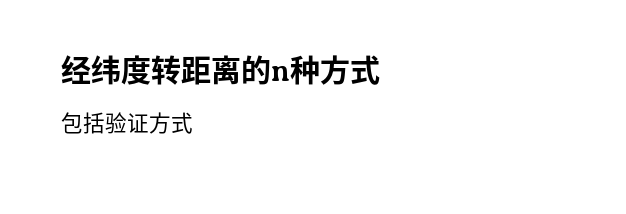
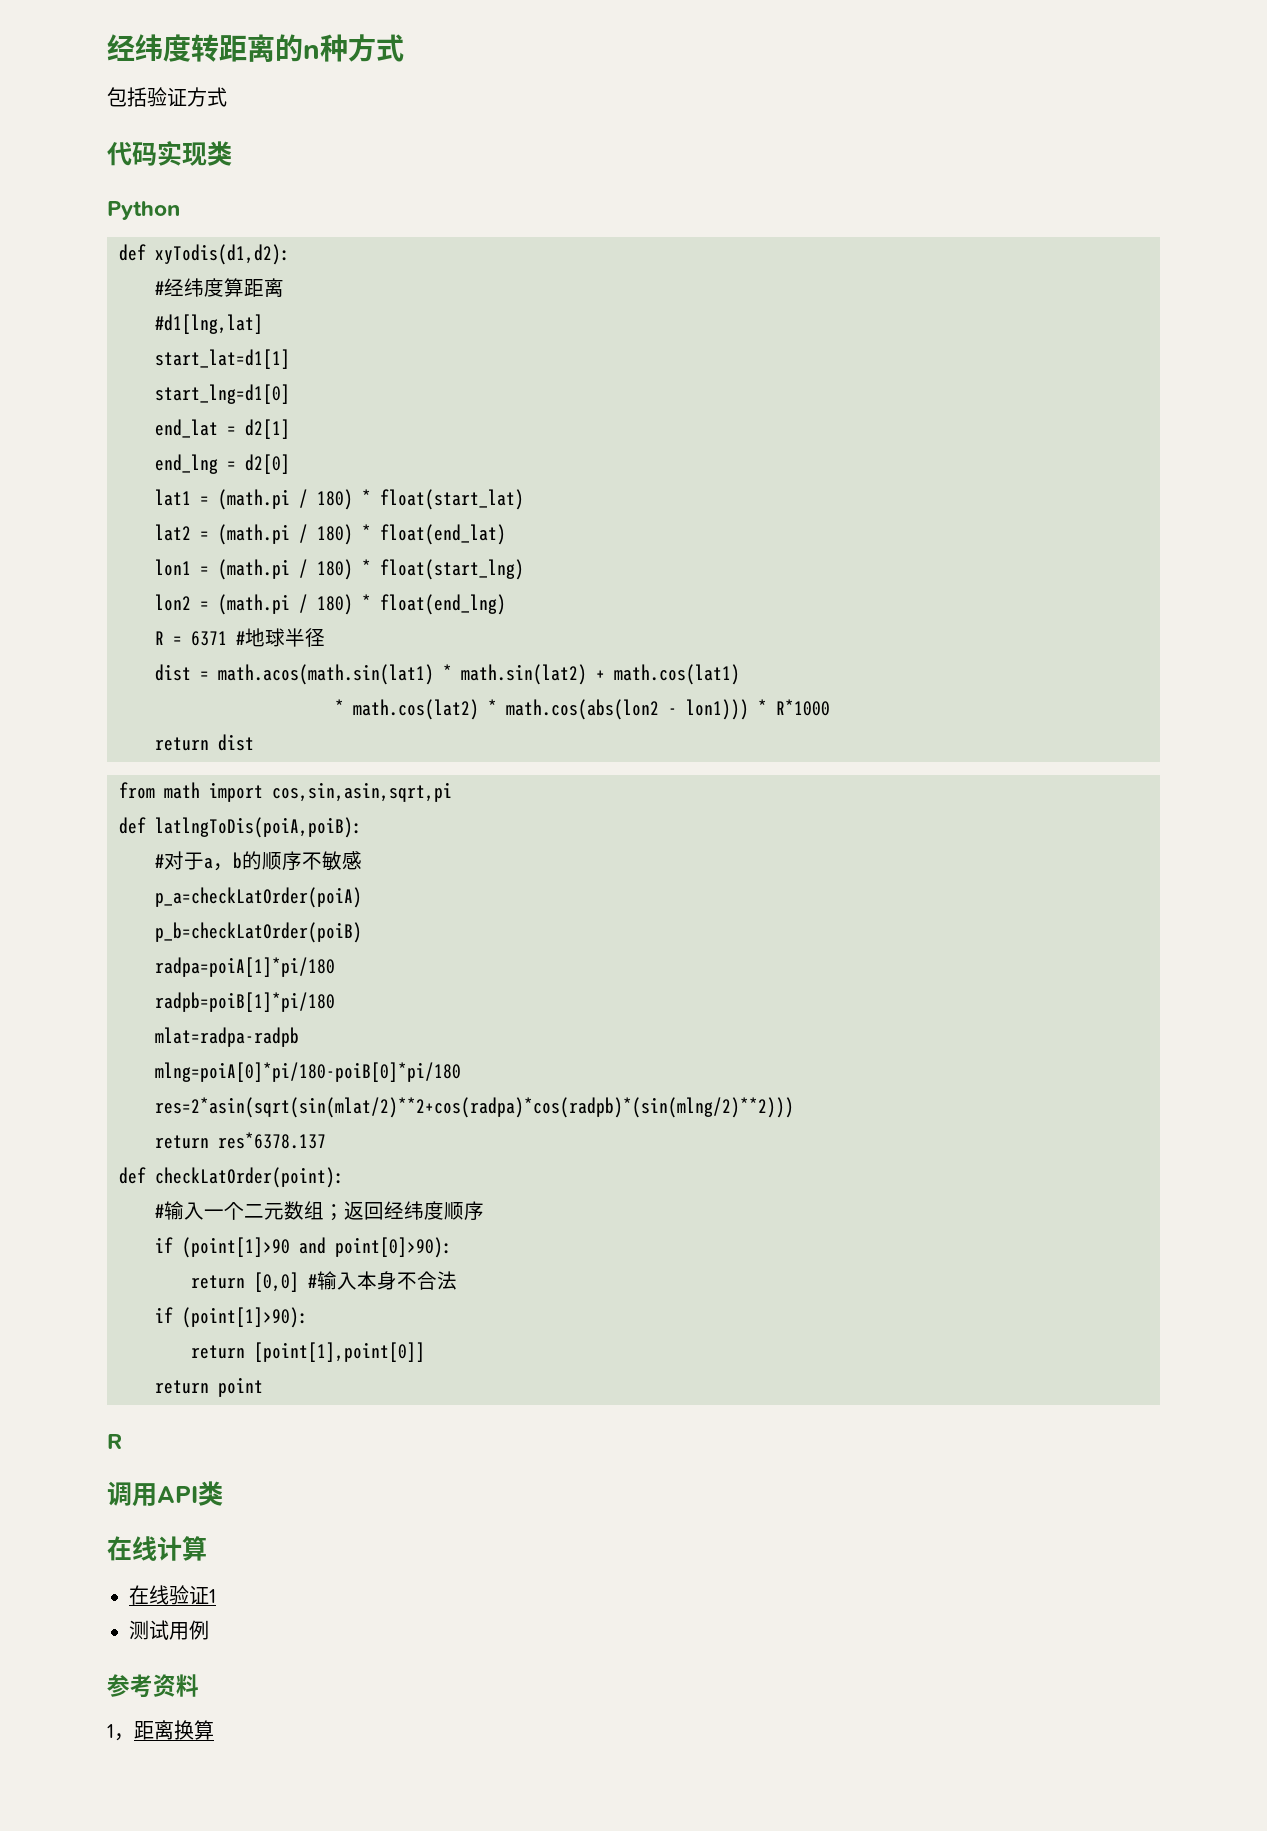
+ 代码实现类
+ Python
+ def xyTodis(d1,d2):
+ #经纬度算距离
+ #d1[lng,lat]
+ start_lat=d1[1]
+ start_lng=d1[0]
+ end_lat = d2[1]
+ end_lng = d2[0]
+ lat1 = (math.pi / 180) * float(start_lat)
+ lat2 = (math.pi / 180) * float(end_lat)
+ lon1 = (math.pi / 180) * float(start_lng)
+ lon2 = (math.pi / 180) * float(end_lng)
+ R = 6371 #地球半径
+ dist = math.acos(math.sin(lat1) * math.sin(lat2) + math.cos(lat1)
+ * math.cos(lat2) * math.cos(abs(lon2 - lon1))) * R*1000
+ return dist
+ from math import cos,sin,asin,sqrt,pi
+ def latlngToDis(poiA,poiB):
+ #对于a，b的顺序不敏感
+ p_a=checkLatOrder(poiA)
+ p_b=checkLatOrder(poiB)
+ radpa=poiA[1]*pi/180
+ radpb=poiB[1]*pi/180
+ mlat=radpa-radpb
+ mlng=poiA[0]*pi/180-poiB[0]*pi/180
+ res=2*asin(sqrt(sin(mlat/2)**2+cos(radpa)*cos(radpb)*(sin(mlng/2)**2)))
+ return res*6378.137
+ def checkLatOrder(point):
+ #输入一个二元数组；返回经纬度顺序
+ if (point[1]>90 and point[0]>90):
+ return [0,0] #输入本身不合法
+ if (point[1]>90):
+ return [point[1],point[0]]
+ return point
+ R
+ 调用API类
+ 在线计算
+ 在线验证1
+ 测试用例
+ 参考资料
+ 1，距离换算

